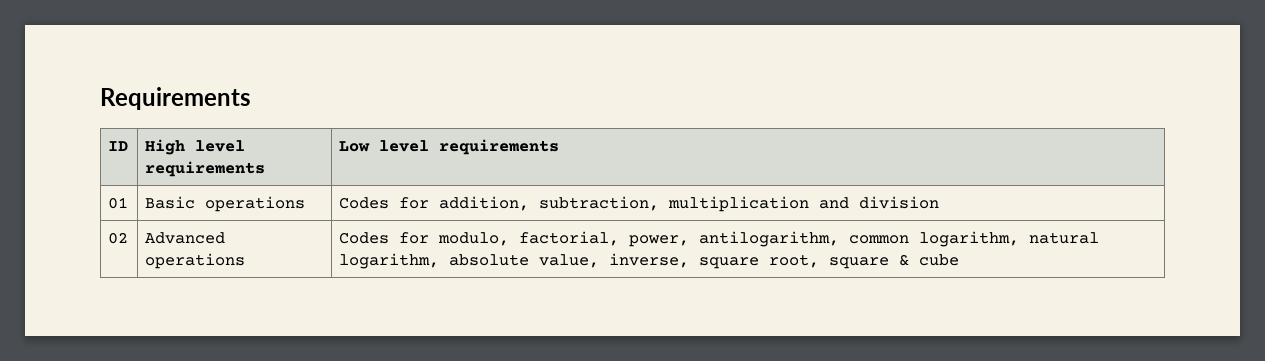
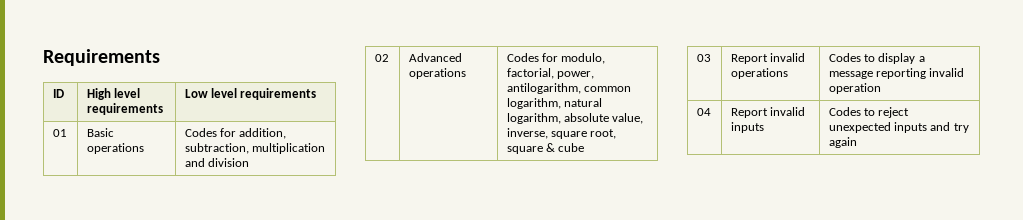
+ 03 | Report invalid operations | Codes to display a message reporting invalid operation
+ 04 | Report invalid inputs | Codes to reject unexpected inputs and try again

